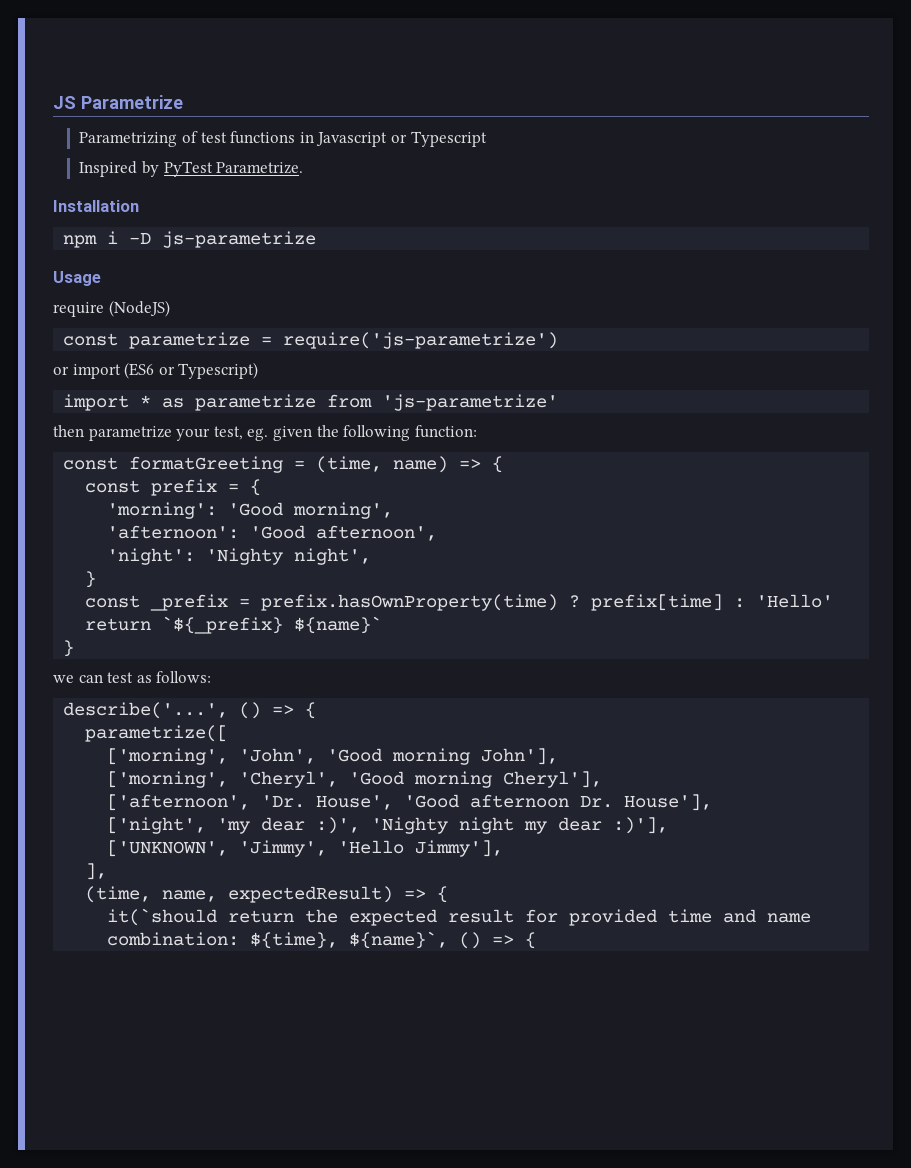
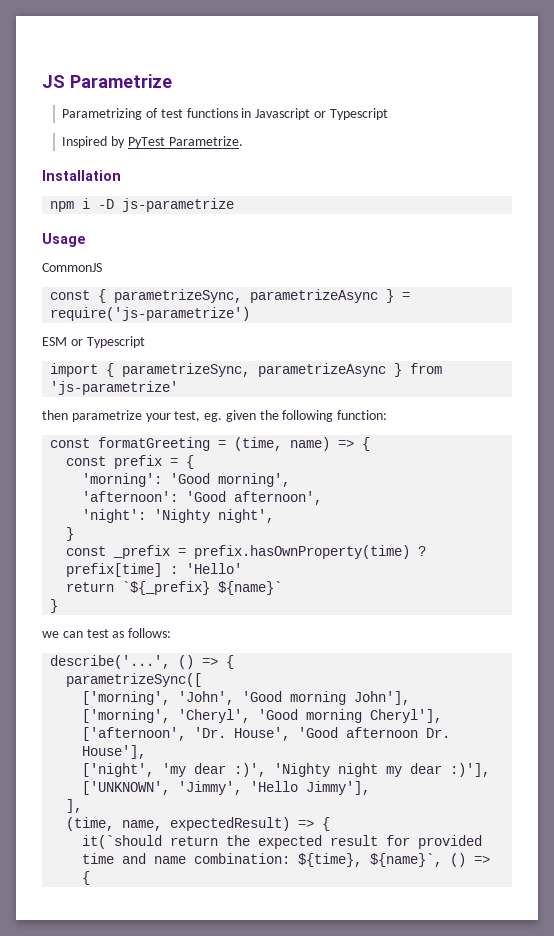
- require (NodeJS)
- const parametrize = require('js-parametrize')
- or import (ES6 or Typescript)
- import * as parametrize from 'js-parametrize'
+ CommonJS
+ const { parametrizeSync, parametrizeAsync } = require('js-parametrize')
+ ESM or Typescript
+ import { parametrizeSync, parametrizeAsync } from 'js-parametrize'
- parametrize([
+ parametrizeSync([

